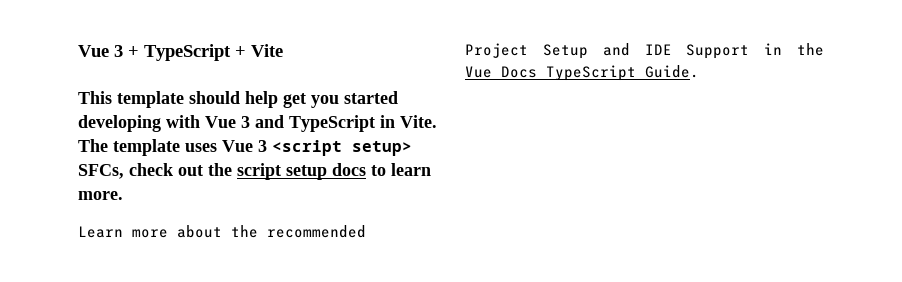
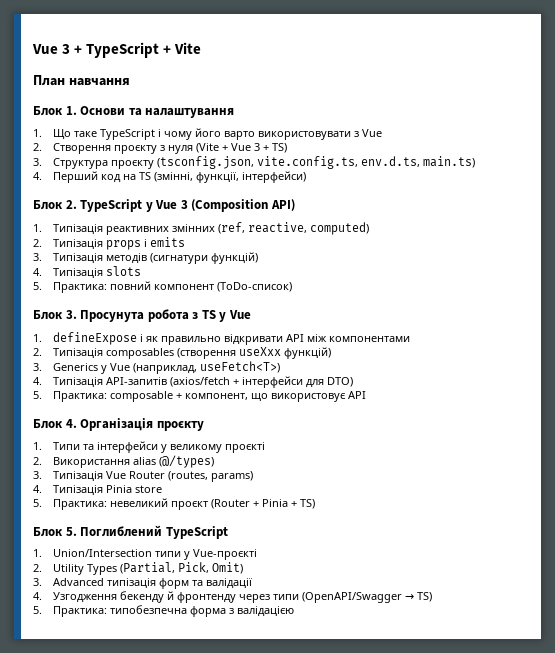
- This template should help get you started developing with Vue 3 and TypeScript in Vite. The template uses Vue 3 <script setup> SFCs, check out the script setup docs to learn more.
- Learn more about the recommended Project Setup and IDE Support in the Vue Docs TypeScript Guide.
+ План навчання
+ Блок 1. Основи та налаштування
+ 1. Що таке TypeScript і чому його варто використовувати з Vue
+ 2. Створення проєкту з нуля (Vite + Vue 3 + TS)
+ 3. Структура проєкту (tsconfig.json, vite.config.ts, env.d.ts, main.ts)
+ 4. Перший код на TS (змінні, функції, інтерфейси)
+ Блок 2. TypeScript у Vue 3 (Composition API)
+ 1. Типізація реактивних змінних (ref, reactive, computed)
+ 2. Типізація props і emits
+ 3. Типізація методів (сигнатури функцій)
+ 4. Типізація slots
+ 5. Практика: повний компонент (ToDo-список)
+ Блок 3. Просунута робота з TS у Vue
+ 1. defineExpose і як правильно відкривати API між компонентами
+ 2. Типізація composables (створення useXxx функцій)
+ 3. Generics у Vue (наприклад, useFetch<T>)
+ 4. Типізація API-запитів (axios/fetch + інтерфейси для DTO)
+ 5. Практика: composable + компонент, що використовує API
+ Блок 4. Організація проєкту
+ 1. Типи та інтерфейси у великому проєкті
+ 2. Використання alias (@/types)
+ 3. Типізація Vue Router (routes, params)
+ 4. Типізація Pinia store
+ 5. Практика: невеликий проєкт (Router + Pinia + TS)
+ Блок 5. Поглиблений TypeScript
+ 1. Union/Intersection типи у Vue-проєкті
+ 2. Utility Types (Partial, Pick, Omit)
+ 3. Advanced типізація форм та валідації
+ 4. Узгодження бекенду й фронтенду через типи (OpenAPI/Swagger → TS)
+ 5. Практика: типобезпечна форма з валідацією

